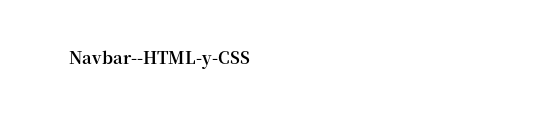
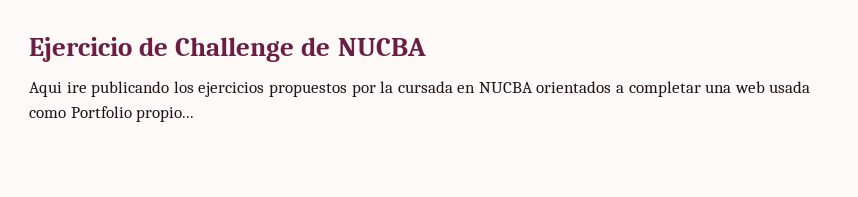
- Navbar--HTML-y-CSS
+ Ejercicio de Challenge de NUCBA
+ Aqui ire publicando los ejercicios propuestos por la cursada en NUCBA orientados a completar una web usada como Portfolio propio...

